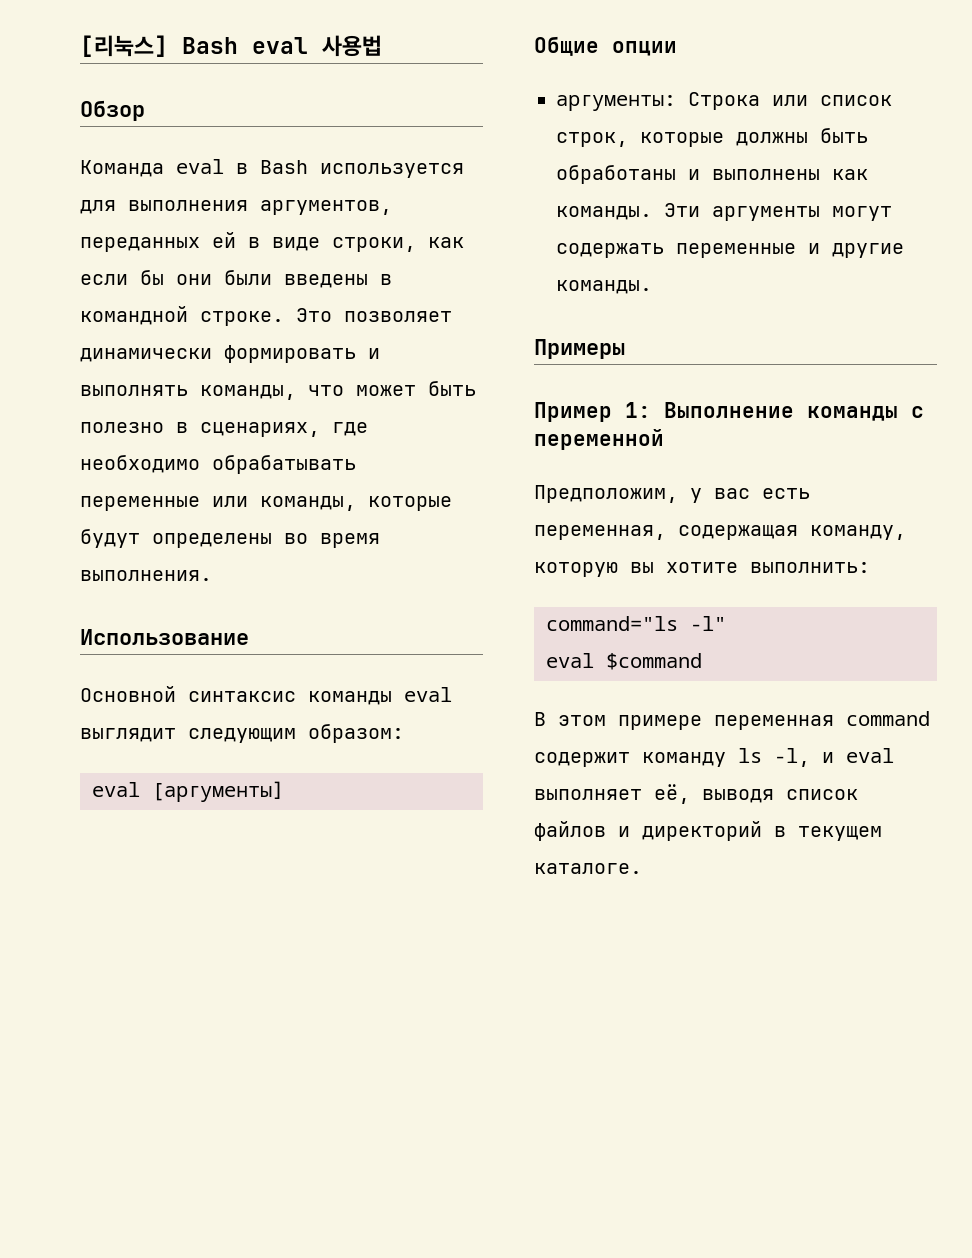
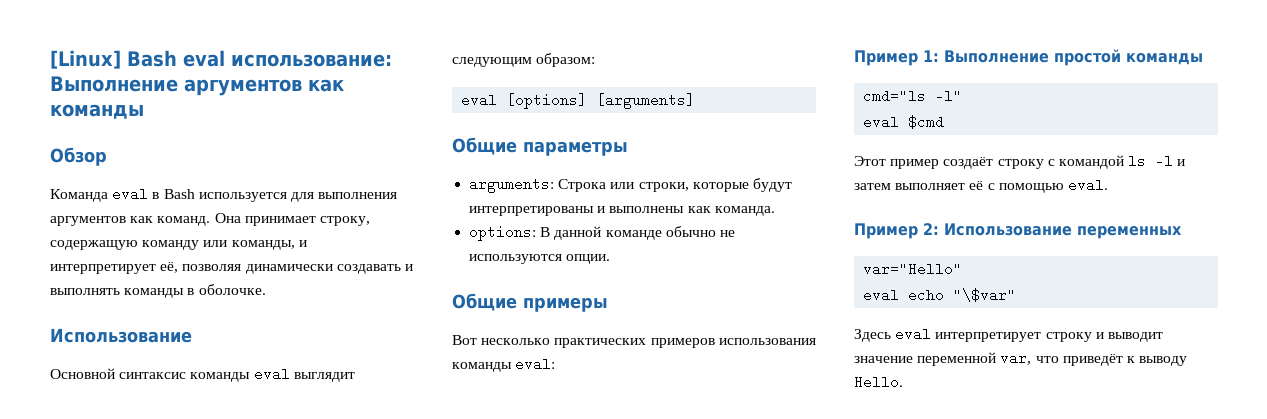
- [리눅스] Bash eval 사용법
+ [Linux] Bash eval использование: Выполнение аргументов как команды
- Команда eval в Bash используется для выполнения аргументов, переданных ей в виде строки, как если бы они были введены в командной строке. Это позволяет динамически формировать и выполнять команды, что может быть полезно в сценариях, где необходимо обрабатывать переменные или команды, которые будут определены во время выполнения.
+ Команда eval в Bash используется для выполнения аргументов как команд. Она принимает строку, содержащую команду или команды, и интерпретирует её, позволяя динамически создавать и выполнять команды в оболочке.
- eval [аргументы]
- Общие опции
- аргументы: Строка или список строк, которые должны быть обработаны и выполнены как команды. Эти аргументы могут содержать переменные и другие команды.
- Примеры
+ eval [options] [arguments]
+ Общие параметры
+ arguments: Строка или строки, которые будут интерпретированы и выполнены как команда.
+ options: В данной команде обычно не используются опции.
+ Общие примеры
+ Вот несколько практических примеров использования команды eval:
- Пример 1: Выполнение команды с переменной
- Предположим, у вас есть переменная, содержащая команду, которую вы хотите выполнить:
- command="ls -l"
- eval $command
- В этом примере переменная command содержит команду ls -l, и eval выполняет её, выводя список файлов и директорий в текущем каталоге.
+ Пример 1: Выполнение простой команды
+ cmd="ls -l"
+ eval $cmd
+ Этот пример создаёт строку с командой ls -l и затем выполняет её с помощью eval.
+ Пример 2: Использование переменных
+ var="Hello"
+ eval echo "\$var"
+ Здесь eval интерпретирует строку и выводит значение переменной var, что приведёт к выводу Hello.

